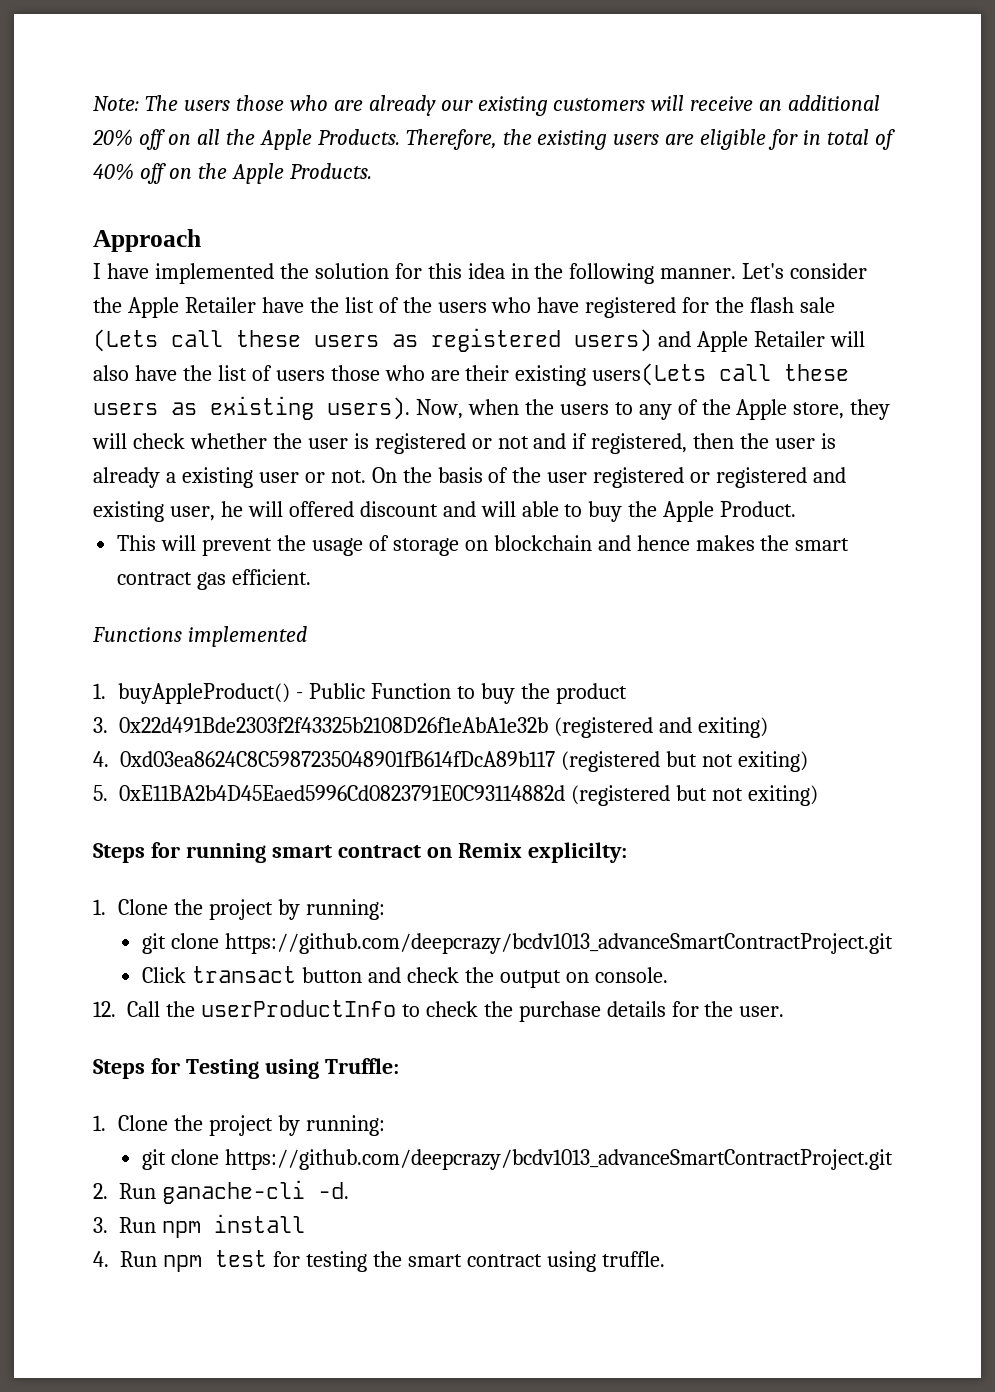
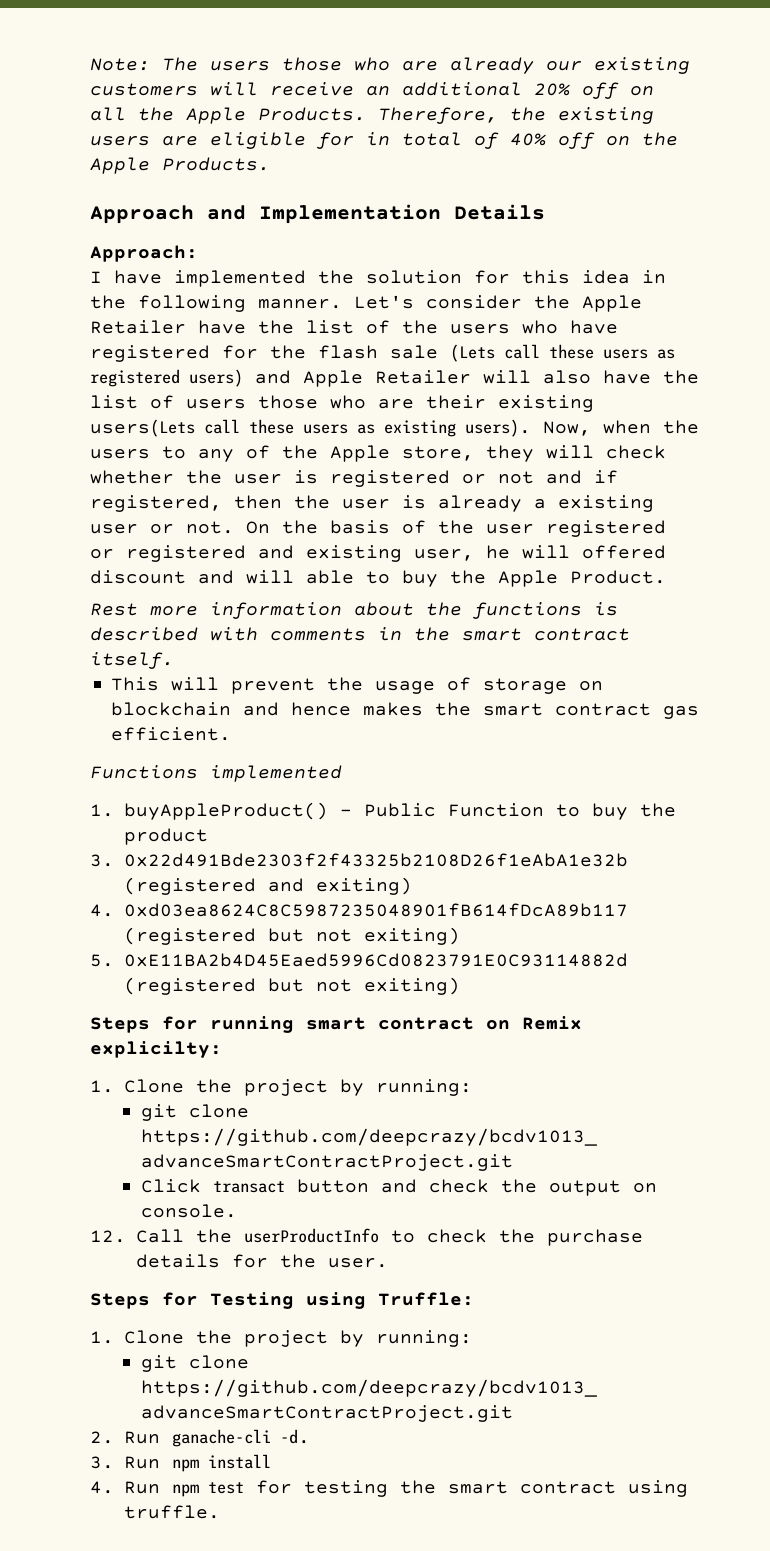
- Approach
+ Approach and Implementation Details
+ Approach:
+ Rest more information about the functions is described with comments in the smart contract itself.

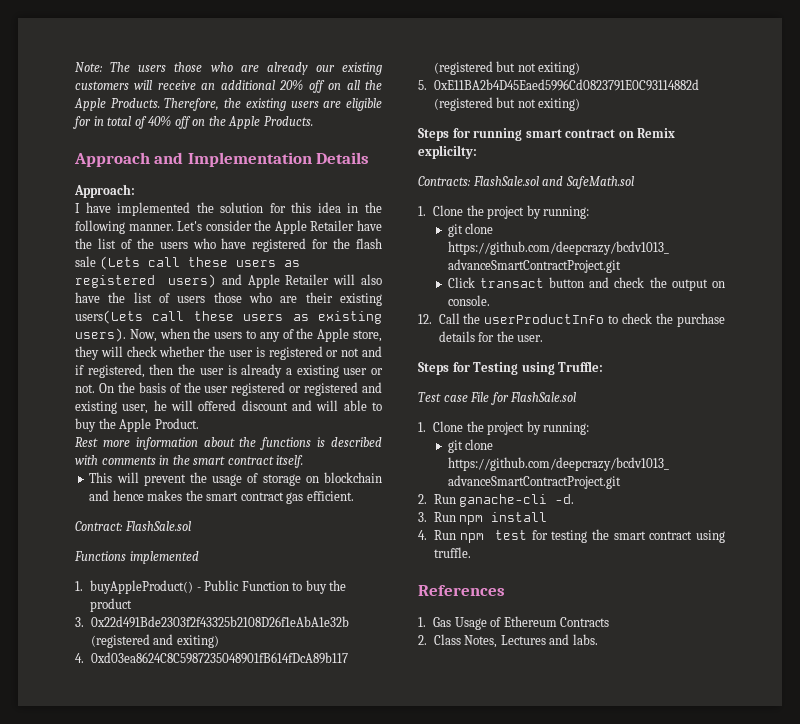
+ Contract: FlashSale.sol
+ Contracts: FlashSale.sol and SafeMath.sol
+ Test case File for FlashSale.sol
+ References
+ 1. Gas Usage of Ethereum Contracts
+ 2. Class Notes, Lectures and labs.

